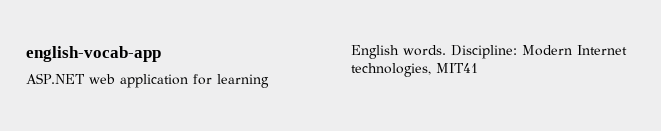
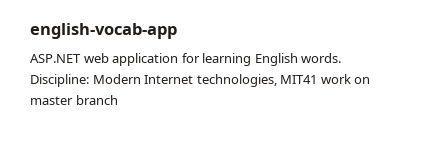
- Discipline: Modern Internet technologies, MIT41
+ Discipline: Modern Internet technologies, MIT41 work on master branch

